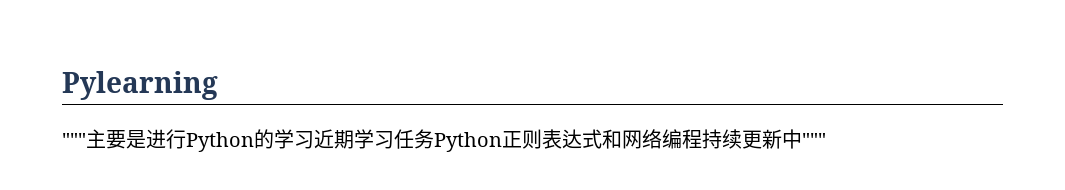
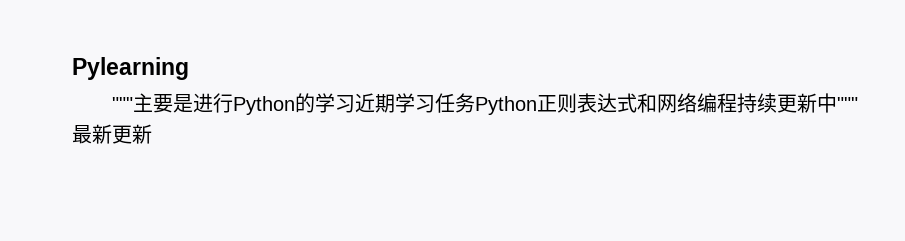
- """主要是进行Python的学习近期学习任务Python正则表达式和网络编程持续更新中"""
+ """主要是进行Python的学习近期学习任务Python正则表达式和网络编程持续更新中"""最新更新

